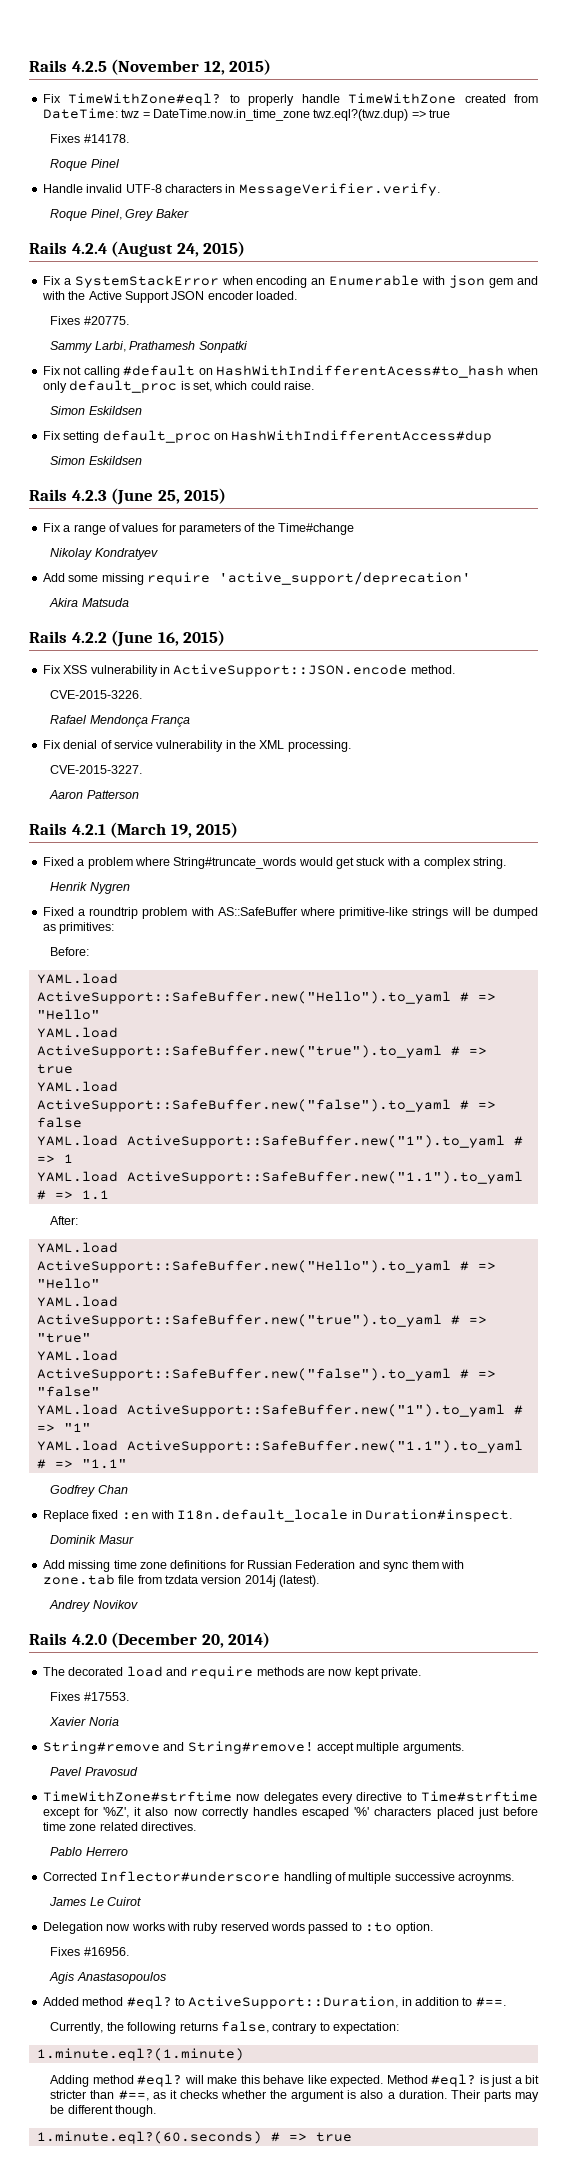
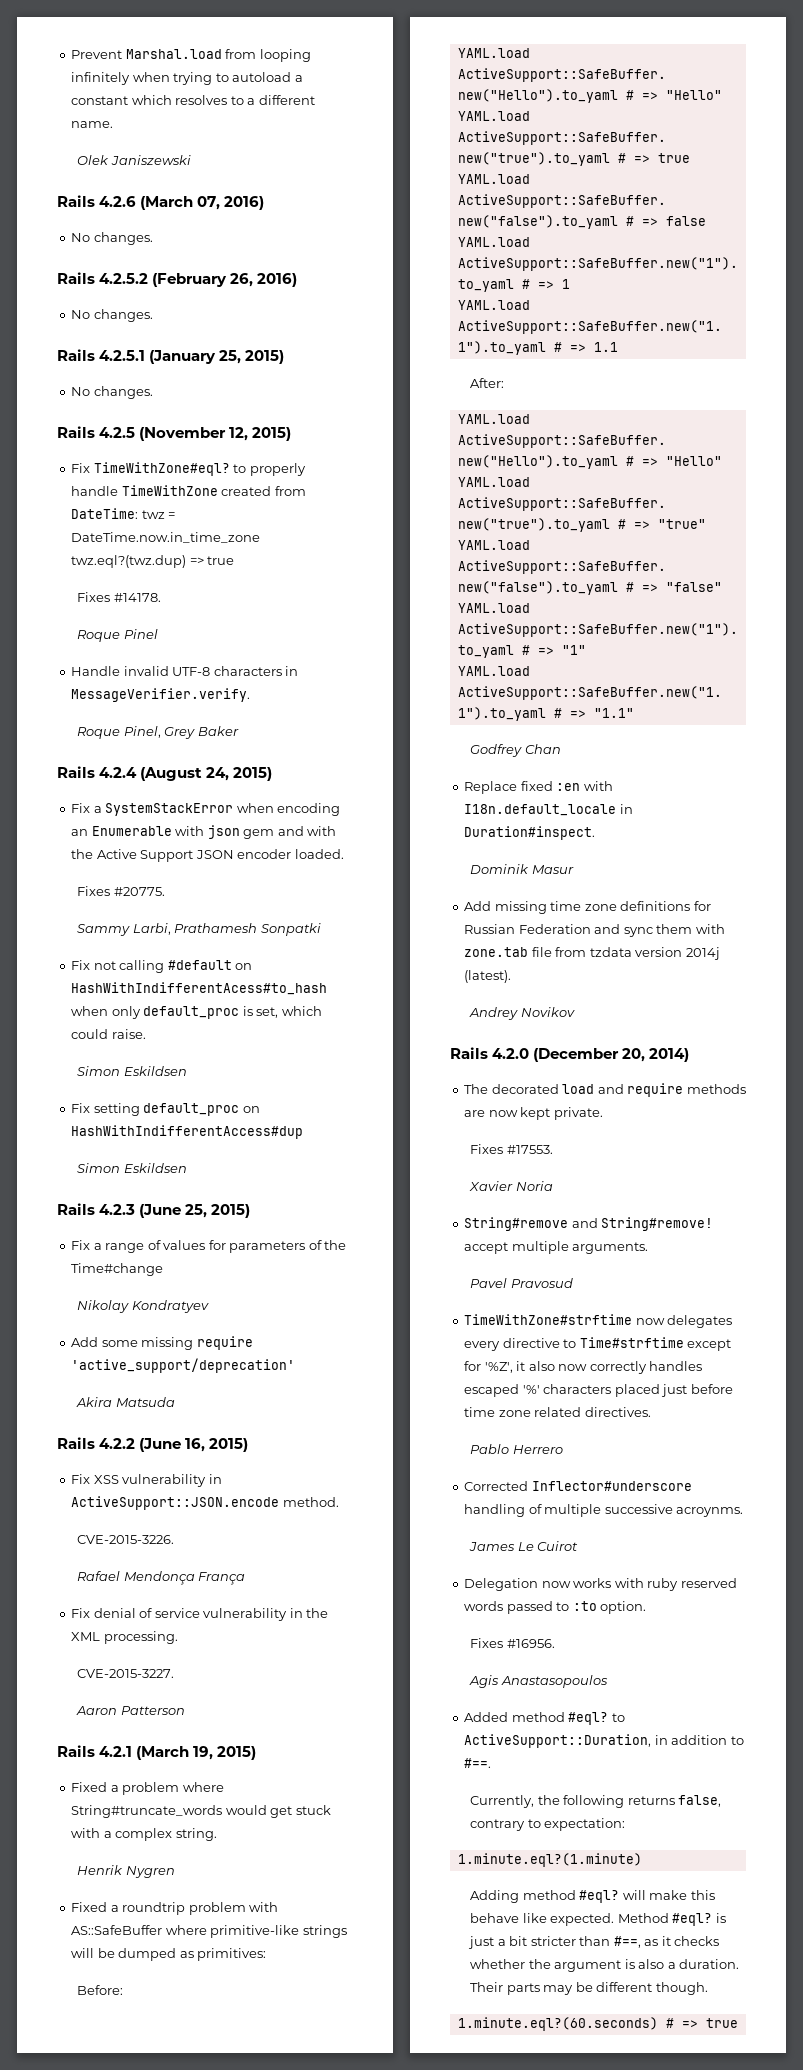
+ Prevent Marshal.load from looping infinitely when trying to autoload a constant which resolves to a different name.
+ Olek Janiszewski
+ Rails 4.2.6 (March 07, 2016)
+ No changes.
+ Rails 4.2.5.2 (February 26, 2016)
+ No changes.
+ Rails 4.2.5.1 (January 25, 2015)
+ No changes.

